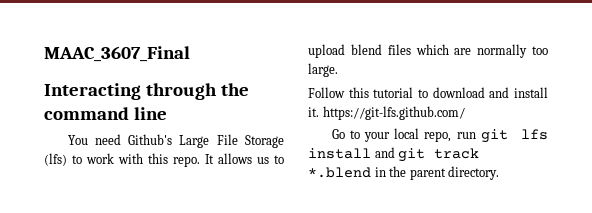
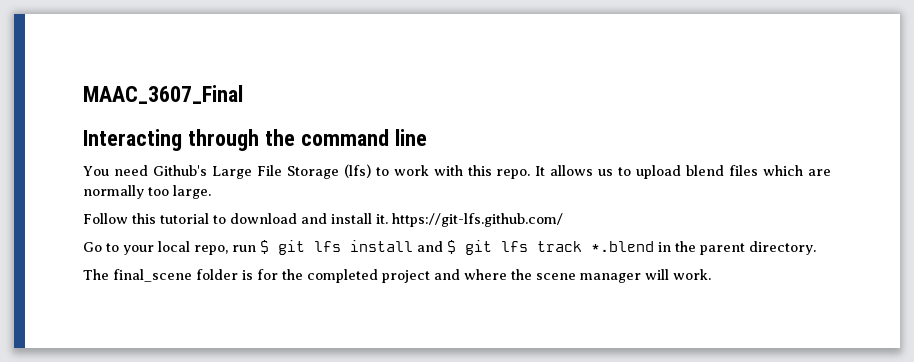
- Go to your local repo, run git lfs install and git track *.blend in the parent directory.
+ Go to your local repo, run $ git lfs install and $ git lfs track *.blend in the parent directory.
+ The final_scene folder is for the completed project and where the scene manager will work.

